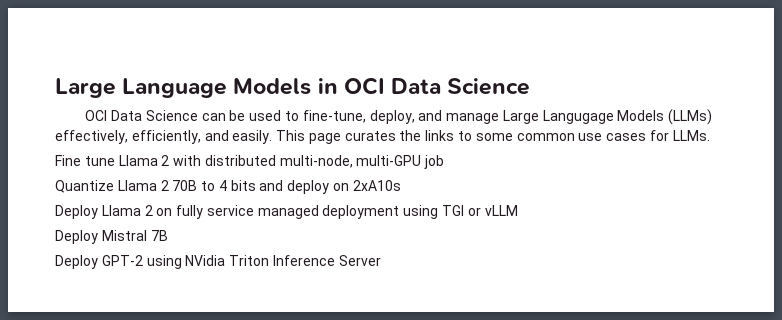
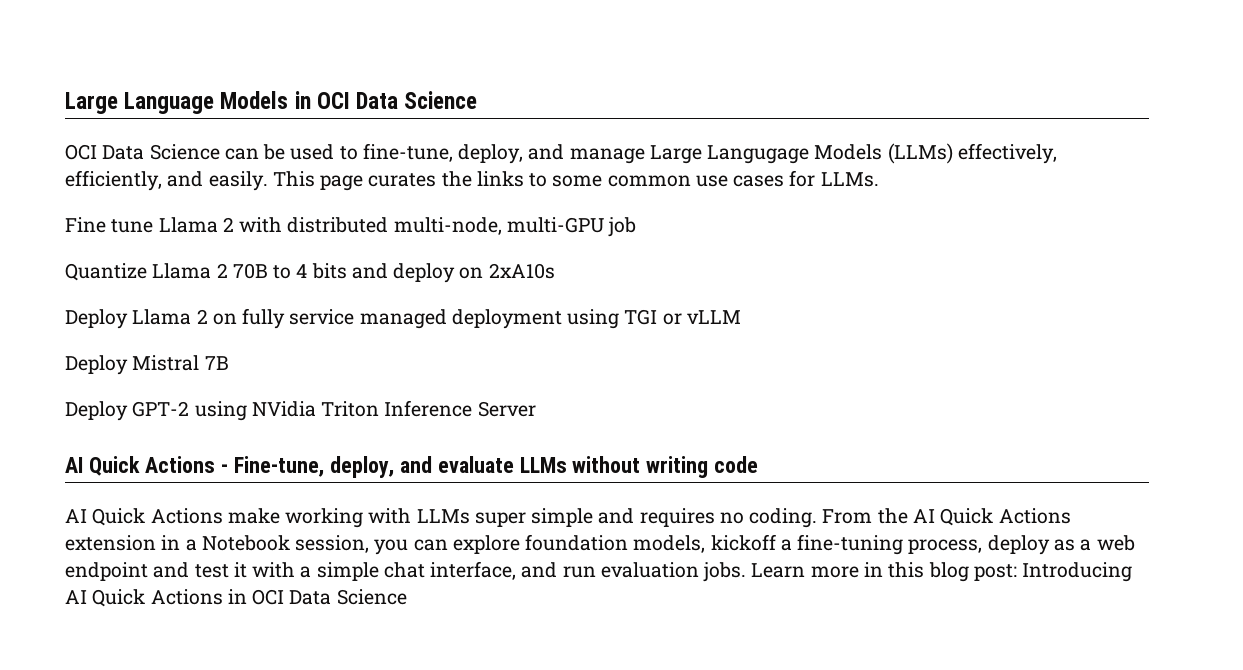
+ AI Quick Actions - Fine-tune, deploy, and evaluate LLMs without writing code
+ AI Quick Actions make working with LLMs super simple and requires no coding. From the AI Quick Actions extension in a Notebook session, you can explore foundation models, kickoff a fine-tuning process, deploy as a web endpoint and test it with a simple chat interface, and run evaluation jobs. Learn more in this blog post: Introducing AI Quick Actions in OCI Data Science

